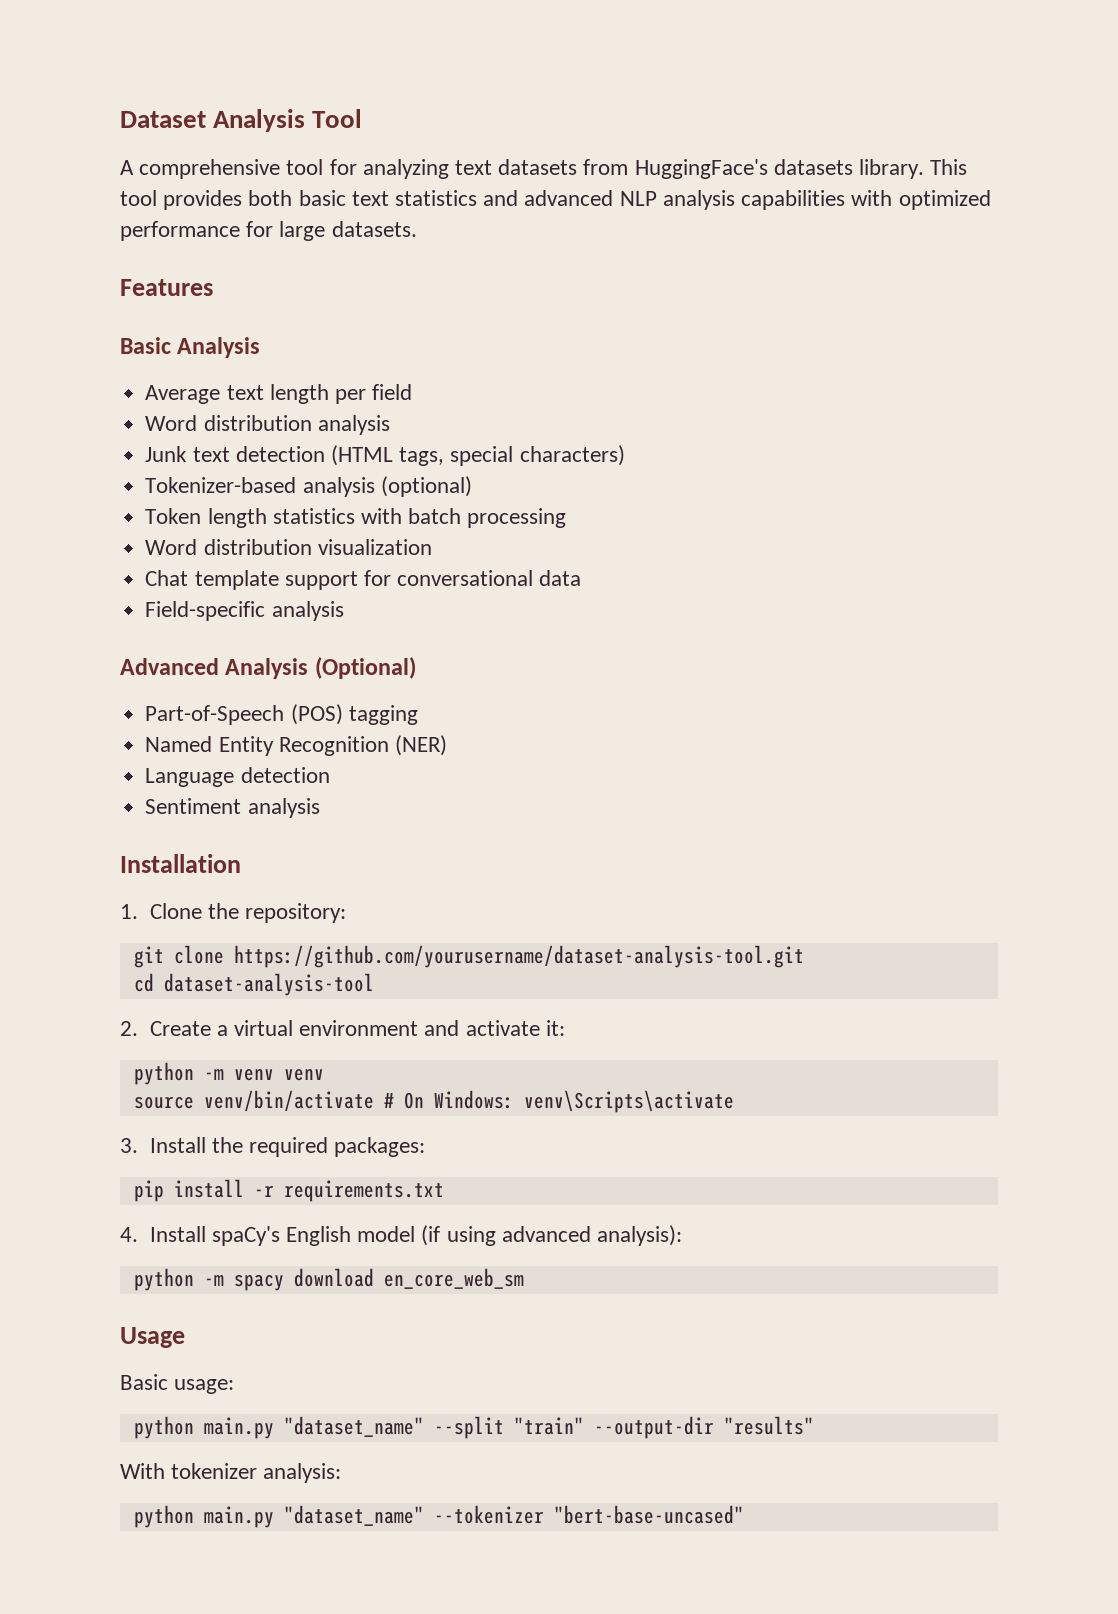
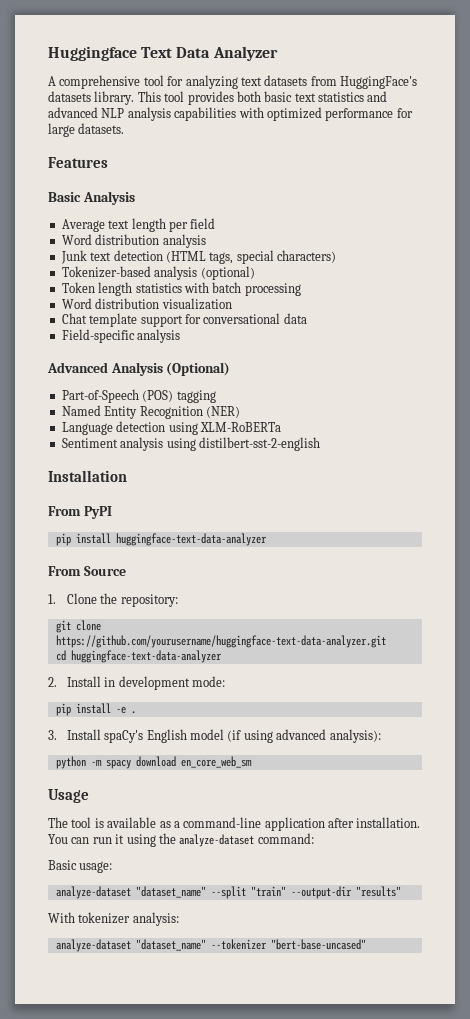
- Dataset Analysis Tool
+ Huggingface Text Data Analyzer
- Language detection
+ Language detection using XLM-RoBERTa
- Sentiment analysis
+ Sentiment analysis using distilbert-sst-2-english
+ From PyPI
+ pip install huggingface-text-data-analyzer
+ From Source
- git clone https://github.com/yourusername/dataset-analysis-tool.git
+ git clone https://github.com/yourusername/huggingface-text-data-analyzer.git
- cd dataset-analysis-tool
- 2. Create a virtual environment and activate it:
- python -m venv venv
- source venv/bin/activate # On Windows: venv\Scripts\activate
- 3. Install the required packages:
- pip install -r requirements.txt
- 4. Install spaCy's English model (if using advanced analysis):
+ cd huggingface-text-data-analyzer
+ 2. Install in development mode:
+ pip install -e .
+ 3. Install spaCy's English model (if using advanced analysis):
+ The tool is available as a command-line application after installation. You can run it using the analyze-dataset command:
- python main.py "dataset_name" --split "train" --output-dir "results"
+ analyze-dataset "dataset_name" --split "train" --output-dir "results"
- python main.py "dataset_name" --tokenizer "bert-base-uncased"
+ analyze-dataset "dataset_name" --tokenizer "bert-base-uncased"

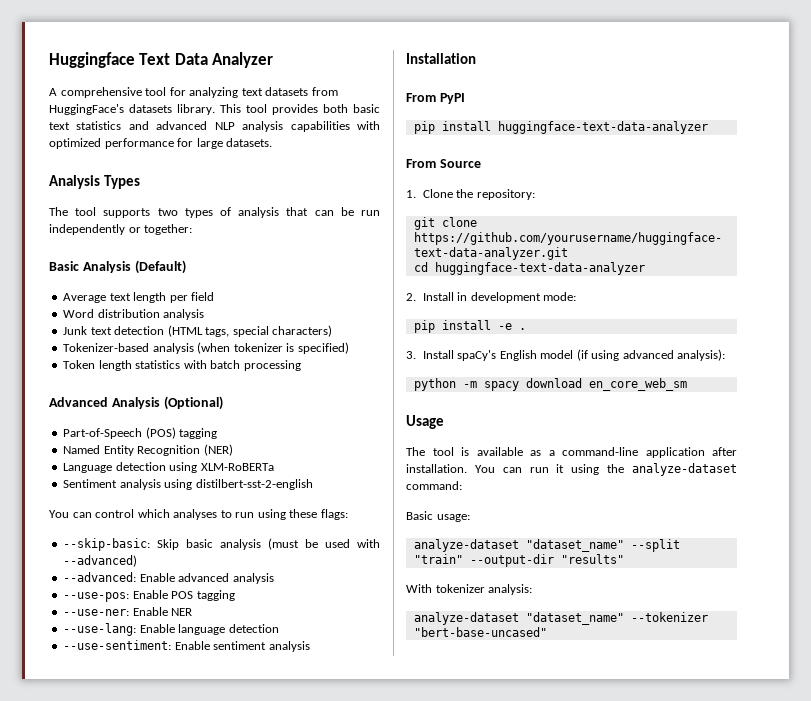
- Features
+ Analysis Types
+ The tool supports two types of analysis that can be run independently or together:
- Basic Analysis
+ Basic Analysis (Default)
- Tokenizer-based analysis (optional)
+ Tokenizer-based analysis (when tokenizer is specified)
- Word distribution visualization
- Chat template support for conversational data
- Field-specific analysis
+ You can control which analyses to run using these flags:
+ --skip-basic: Skip basic analysis (must be used with --advanced)
+ --advanced: Enable advanced analysis
+ --use-pos: Enable POS tagging
+ --use-ner: Enable NER
+ --use-lang: Enable language detection
+ --use-sentiment: Enable sentiment analysis

